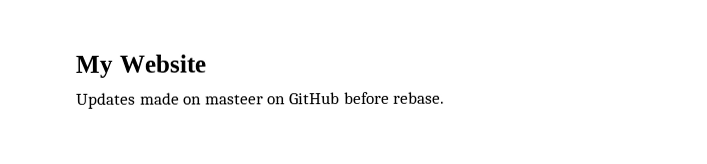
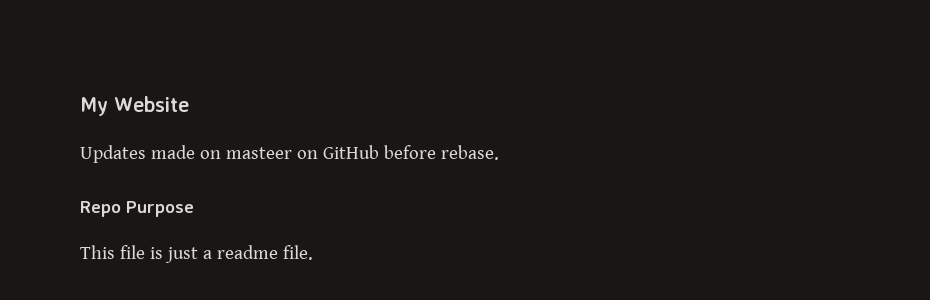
+ Repo Purpose
+ This file is just a readme file.

